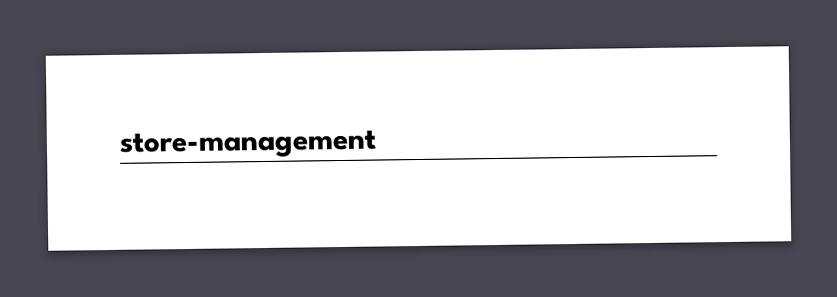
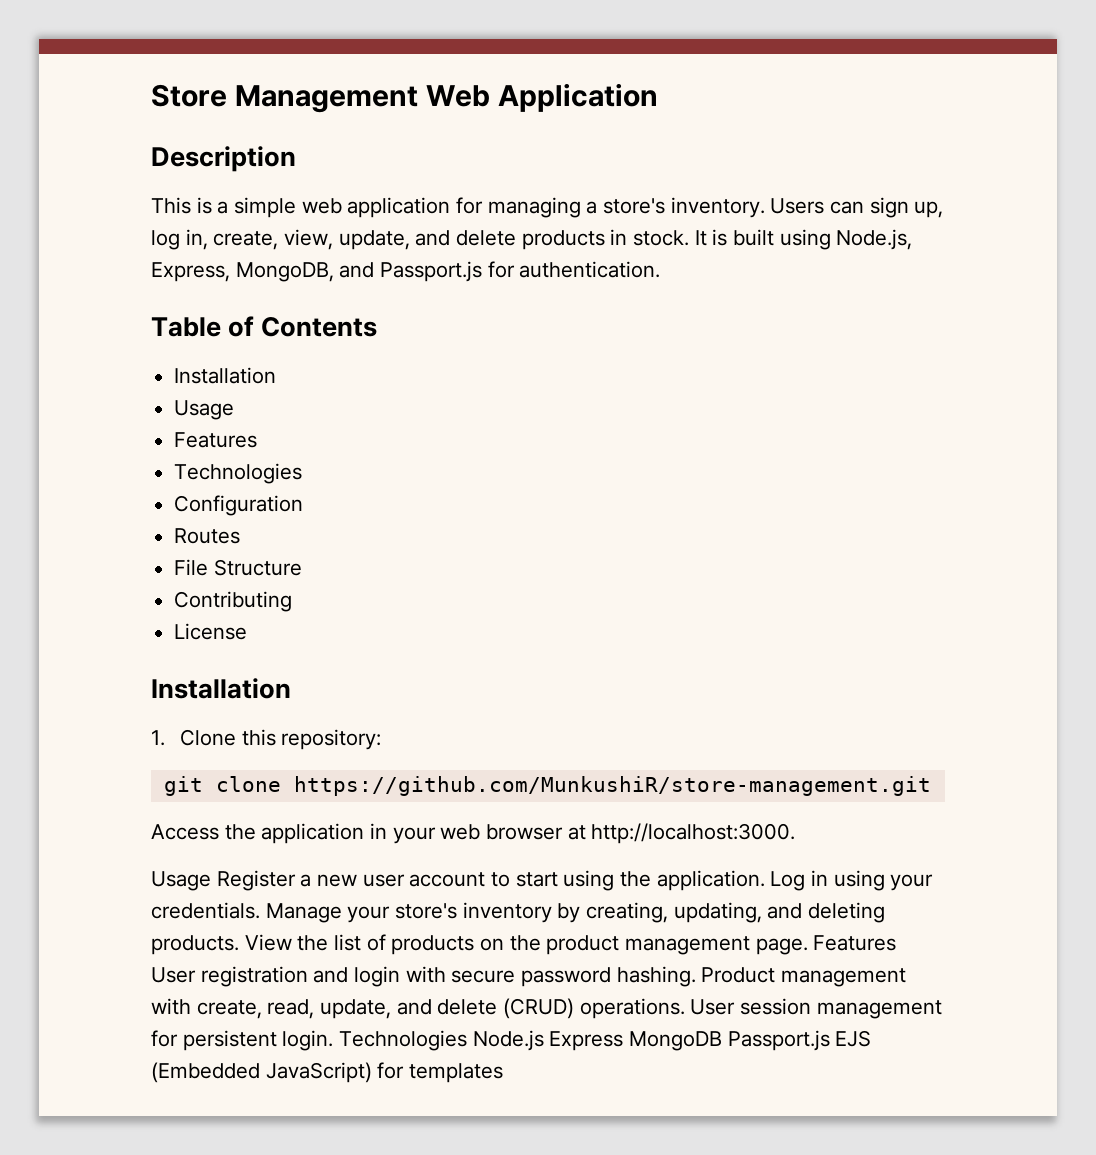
- store-management
+ Store Management Web Application
+ Description
+ This is a simple web application for managing a store's inventory. Users can sign up, log in, create, view, update, and delete products in stock. It is built using Node.js, Express, MongoDB, and Passport.js for authentication.
+ Table of Contents
+ Installation
+ Usage
+ Features
+ Technologies
+ Configuration
+ Routes
+ File Structure
+ Contributing
+ License
+ Installation
+ 1. Clone this repository:
+ git clone https://github.com/MunkushiR/store-management.git
+ Access the application in your web browser at http://localhost:3000.
+ Usage Register a new user account to start using the application. Log in using your credentials. Manage your store's inventory by creating, updating, and deleting products. View the list of products on the product management page. Features User registration and login with secure password hashing. Product management with create, read, update, and delete (CRUD) operations. User session management for persistent login. Technologies Node.js Express MongoDB Passport.js EJS (Embedded JavaScript) for templates

